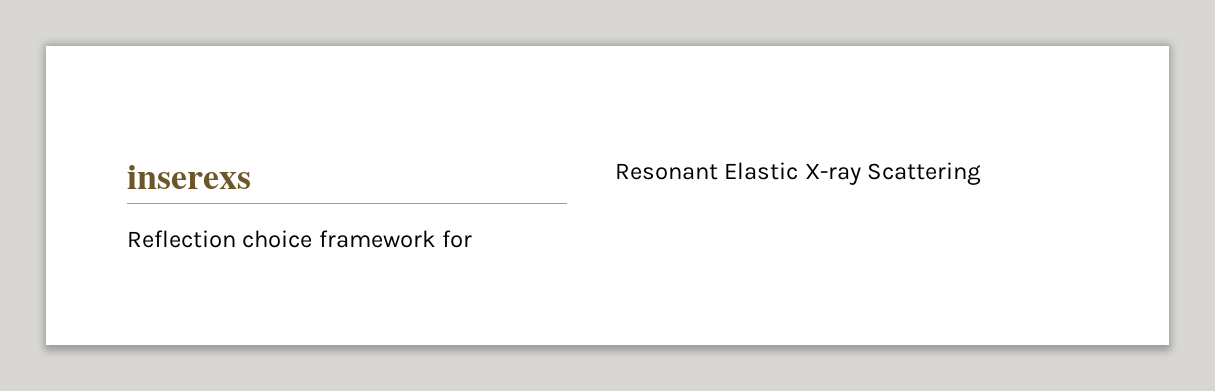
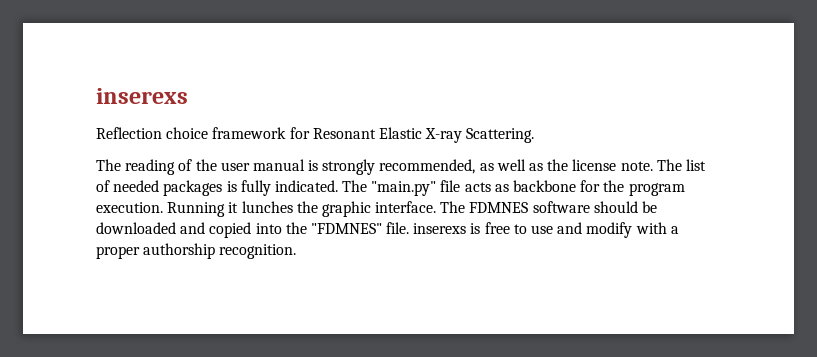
- Reflection choice framework for Resonant Elastic X-ray Scattering
+ Reflection choice framework for Resonant Elastic X-ray Scattering.
+ The reading of the user manual is strongly recommended, as well as the license note. The list of needed packages is fully indicated. The "main.py" file acts as backbone for the program execution. Running it lunches the graphic interface. The FDMNES software should be downloaded and copied into the "FDMNES" file. inserexs is free to use and modify with a proper authorship recognition.

